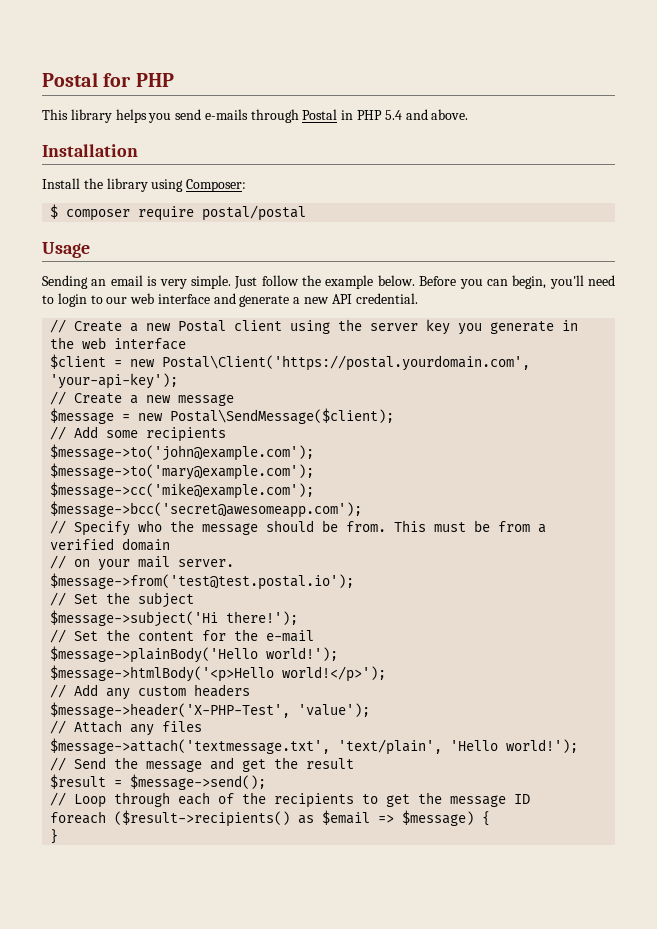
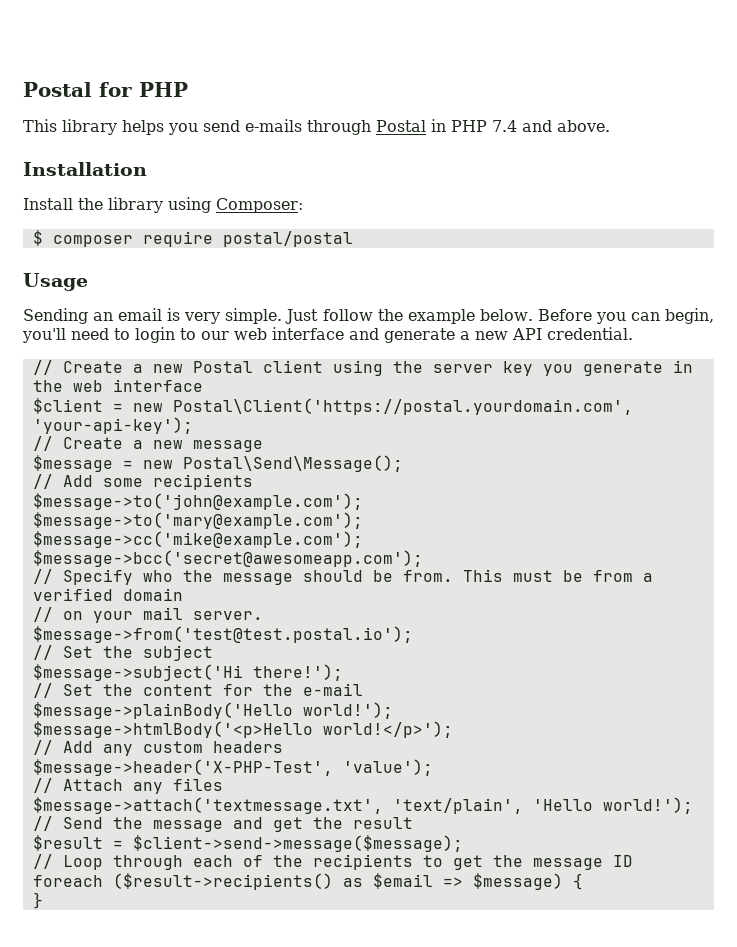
- This library helps you send e-mails through Postal in PHP 5.4 and above.
+ This library helps you send e-mails through Postal in PHP 7.4 and above.
- $message = new Postal\SendMessage($client);
+ $message = new Postal\Send\Message();
- $result = $message->send();
+ $result = $client->send->message($message);

